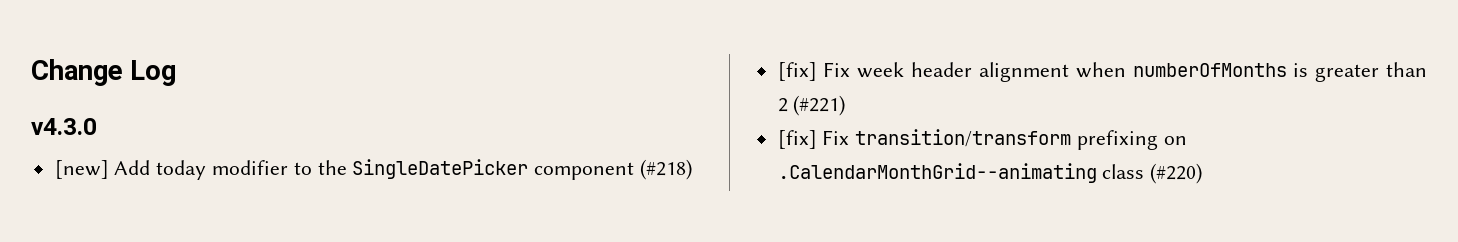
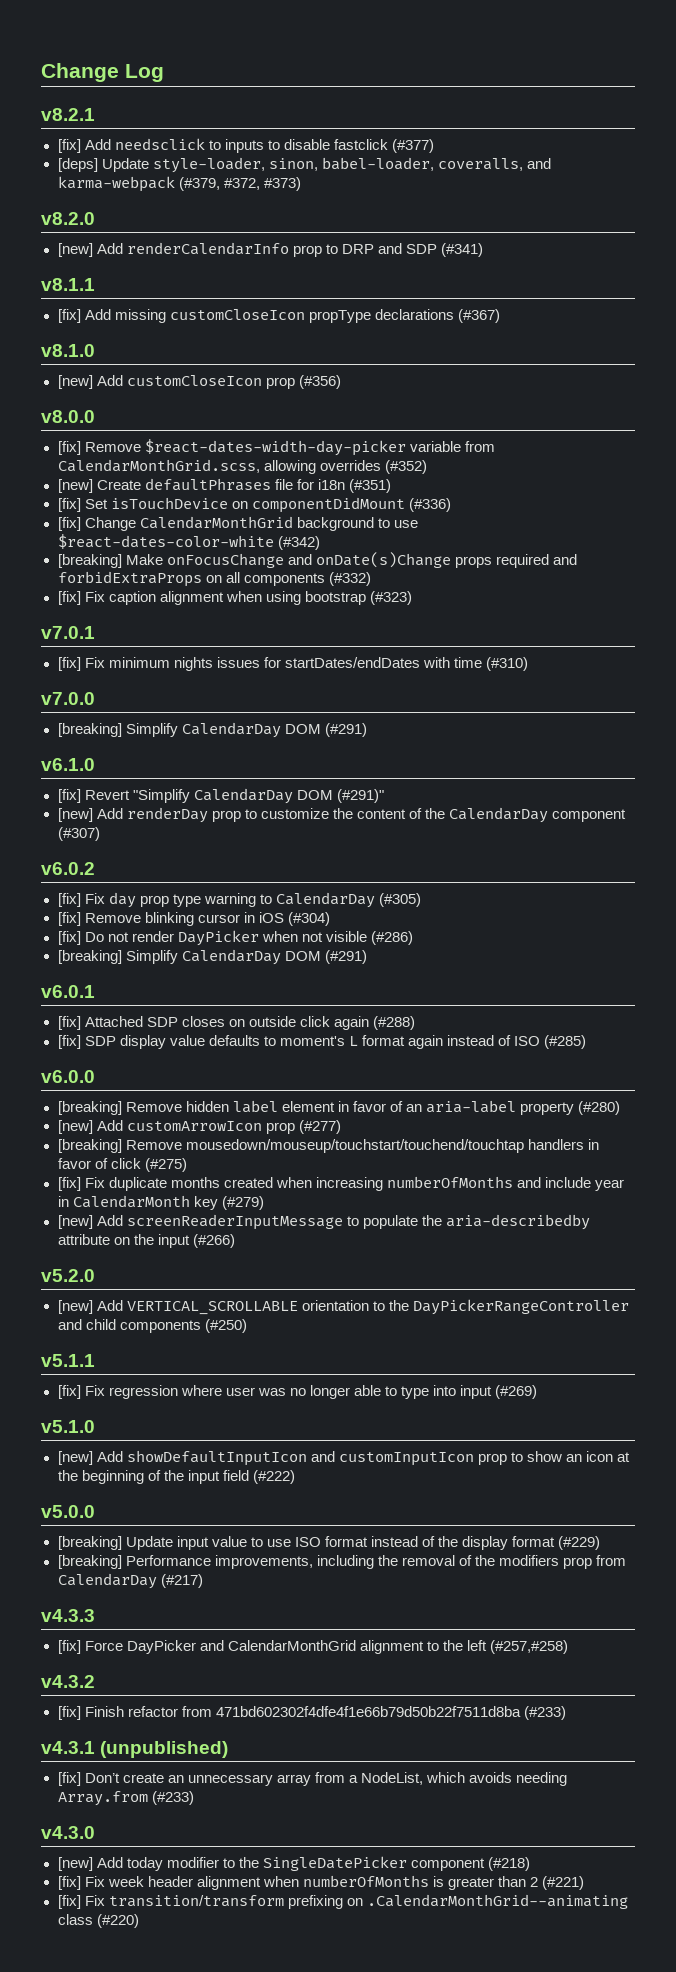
+ v8.2.1
+ [fix] Add needsclick to inputs to disable fastclick (#377)
+ [deps] Update style-loader, sinon, babel-loader, coveralls, and karma-webpack (#379, #372, #373)
+ v8.2.0
+ [new] Add renderCalendarInfo prop to DRP and SDP (#341)
+ v8.1.1
+ [fix] Add missing customCloseIcon propType declarations (#367)
+ v8.1.0
+ [new] Add customCloseIcon prop (#356)
+ v8.0.0
+ [fix] Remove $react-dates-width-day-picker variable from CalendarMonthGrid.scss, allowing overrides (#352)
+ [new] Create defaultPhrases file for i18n (#351)
+ [fix] Set isTouchDevice on componentDidMount (#336)
+ [fix] Change CalendarMonthGrid background to use $react-dates-color-white (#342)
+ [breaking] Make onFocusChange and onDate(s)Change props required and forbidExtraProps on all components (#332)
+ [fix] Fix caption alignment when using bootstrap (#323)
+ v7.0.1
+ [fix] Fix minimum nights issues for startDates/endDates with time (#310)
+ v7.0.0
+ [breaking] Simplify CalendarDay DOM (#291)
+ v6.1.0
+ [fix] Revert "Simplify CalendarDay DOM (#291)"
+ [new] Add renderDay prop to customize the content of the CalendarDay component (#307)
+ v6.0.2
+ [fix] Fix day prop type warning to CalendarDay (#305)
+ [fix] Remove blinking cursor in iOS (#304)
+ [fix] Do not render DayPicker when not visible (#286)
+ [breaking] Simplify CalendarDay DOM (#291)
+ v6.0.1
+ [fix] Attached SDP closes on outside click again (#288)
+ [fix] SDP display value defaults to moment's L format again instead of ISO (#285)
+ v6.0.0
+ [breaking] Remove hidden label element in favor of an aria-label property (#280)
+ [new] Add customArrowIcon prop (#277)
+ [breaking] Remove mousedown/mouseup/touchstart/touchend/touchtap handlers in favor of click (#275)
+ [fix] Fix duplicate months created when increasing numberOfMonths and include year in CalendarMonth key (#279)
+ [new] Add screenReaderInputMessage to populate the aria-describedby attribute on the input (#266)
+ v5.2.0
+ [new] Add VERTICAL_SCROLLABLE orientation to the DayPickerRangeController and child components (#250)
+ v5.1.1
+ [fix] Fix regression where user was no longer able to type into input (#269)
+ v5.1.0
+ [new] Add showDefaultInputIcon and customInputIcon prop to show an icon at the beginning of the input field (#222)
+ v5.0.0
+ [breaking] Update input value to use ISO format instead of the display format (#229)
+ [breaking] Performance improvements, including the removal of the modifiers prop from CalendarDay (#217)
+ v4.3.3
+ [fix] Force DayPicker and CalendarMonthGrid alignment to the left (#257,#258)
+ v4.3.2
+ [fix] Finish refactor from 471bd602302f4dfe4f1e66b79d50b22f7511d8ba (#233)
+ v4.3.1 (unpublished)
+ [fix] Don’t create an unnecessary array from a NodeList, which avoids needing Array.from (#233)

